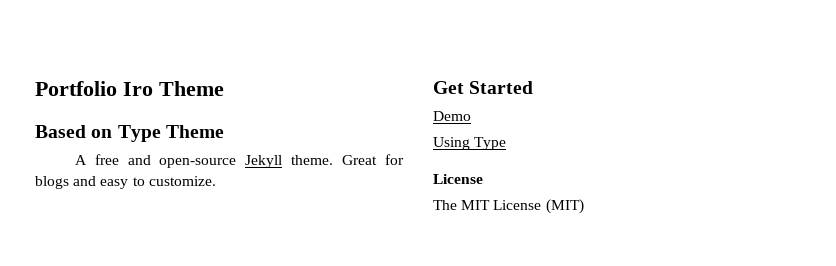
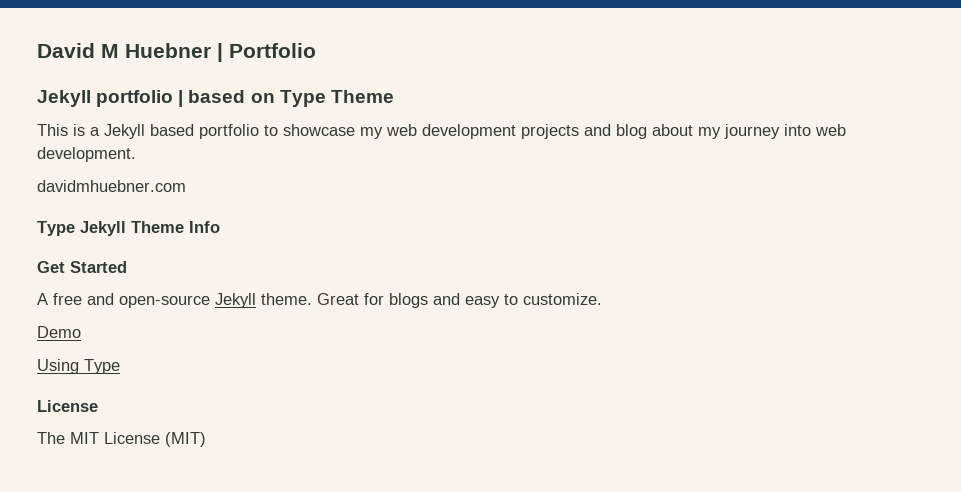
- Portfolio Iro Theme
- Based on Type Theme
+ David M Huebner | Portfolio
+ Jekyll portfolio | based on Type Theme
+ This is a Jekyll based portfolio to showcase my web development projects and blog about my journey into web development.
+ davidmhuebner.com
+ Type Jekyll Theme Info
+ Get Started
- Get Started

